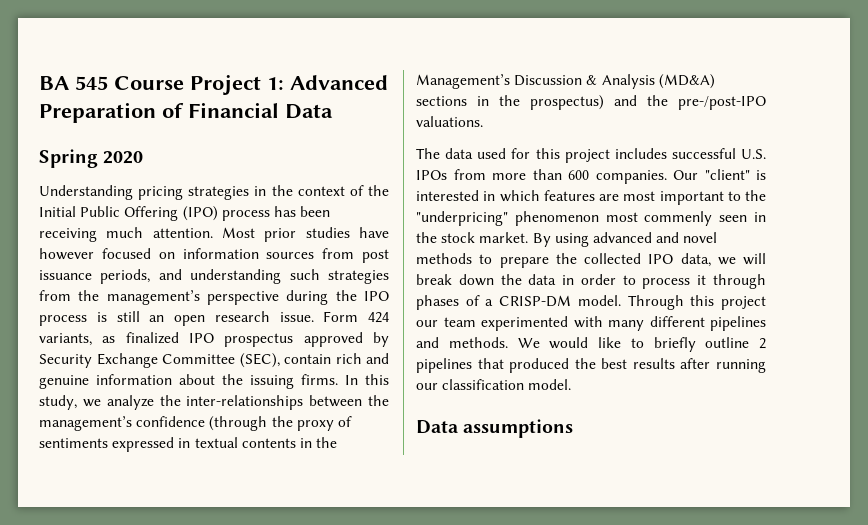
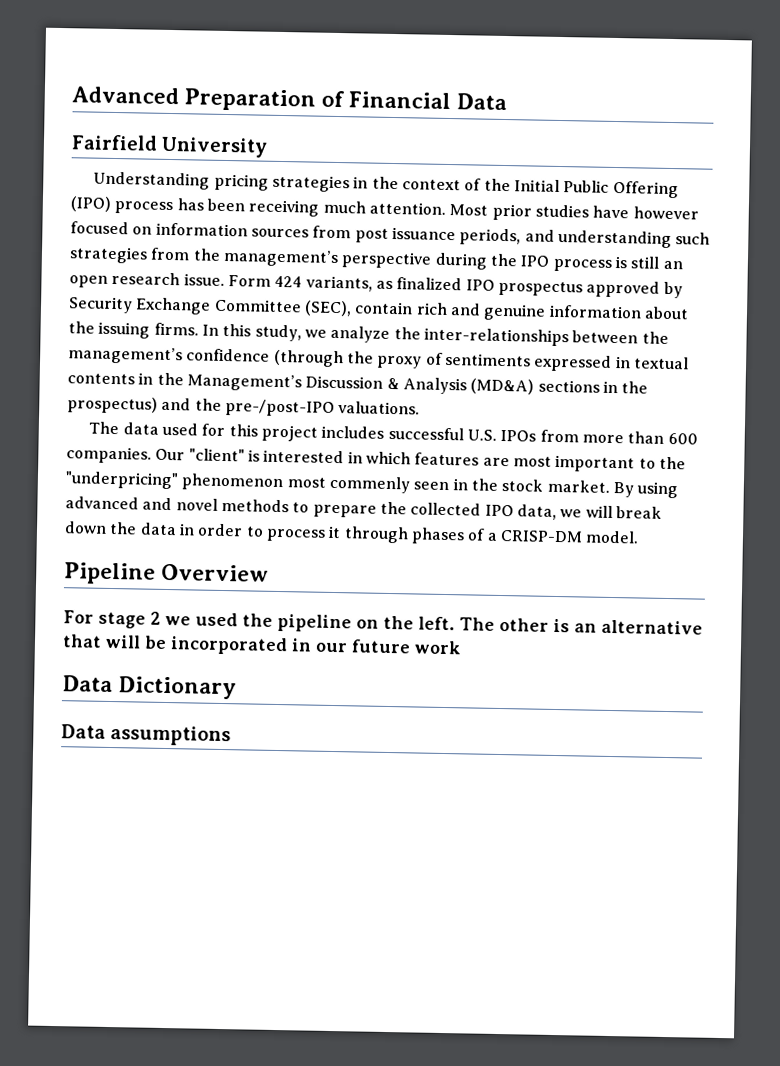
- BA 545 Course Project 1: Advanced Preparation of Financial Data
+ Advanced Preparation of Financial Data
- Spring 2020
+ Fairfield University
- By using advanced and novel methods to prepare the collected IPO data, we will break down the data in order to process it through phases of a CRISP-DM model. Through this project our team experimented with many different pipelines and methods. We would like to briefly outline 2 pipelines that produced the best results after running our classification model.
+ By using advanced and novel methods to prepare the collected IPO data, we will break down the data in order to process it through phases of a CRISP-DM model.
+ Pipeline Overview
+ For stage 2 we used the pipeline on the left. The other is an alternative that will be incorporated in our future work
+ Data Dictionary

